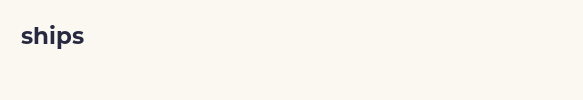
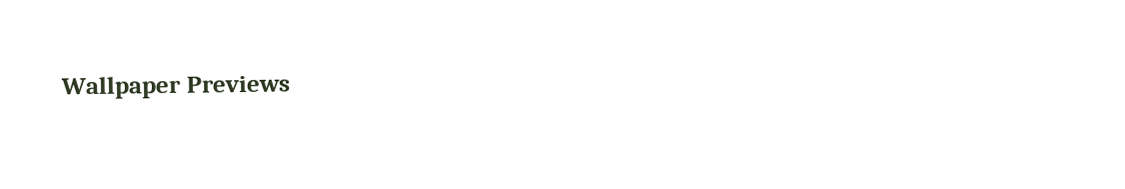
- ships
+ Wallpaper Previews

